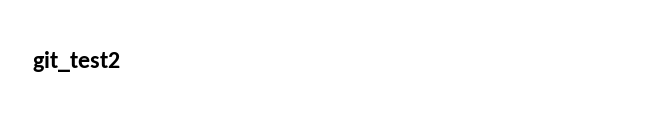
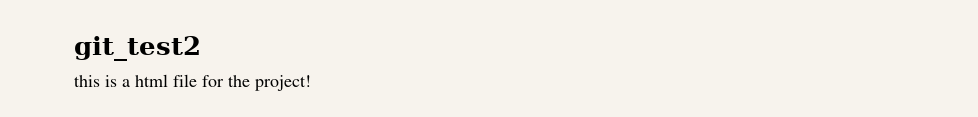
+ this is a html file for the project!

